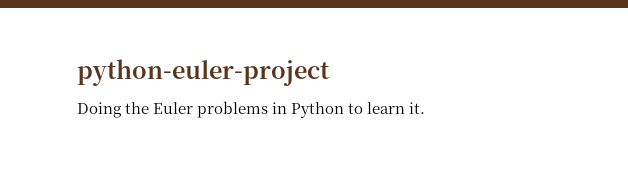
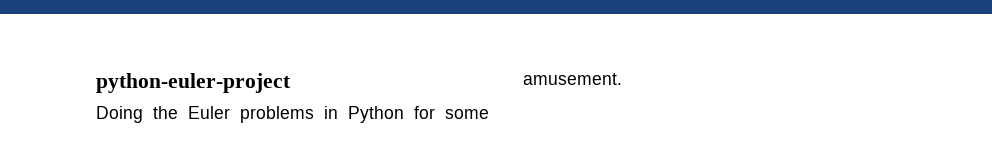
- Doing the Euler problems in Python to learn it.
+ Doing the Euler problems in Python for some amusement.

